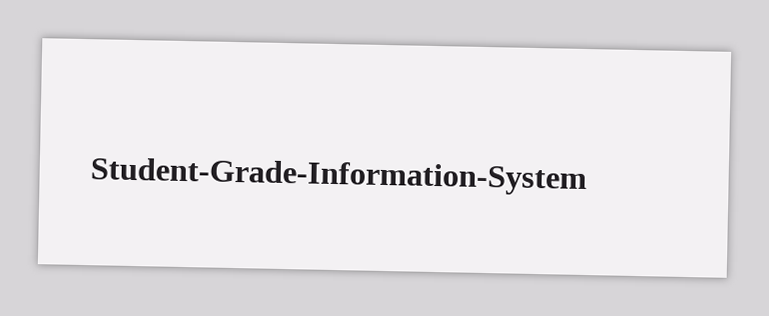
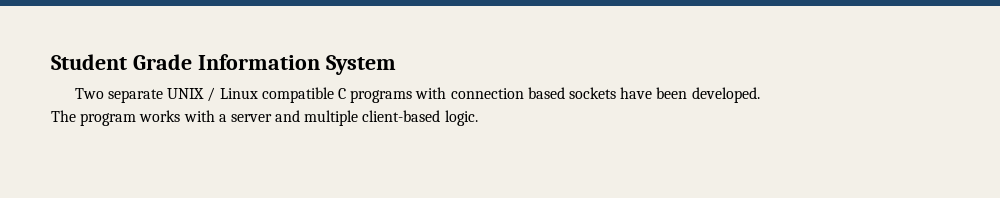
- Student-Grade-Information-System
+ Student Grade Information System
+ Two separate UNIX / Linux compatible C programs with connection based sockets have been developed.
+ The program works with a server and multiple client-based logic.

